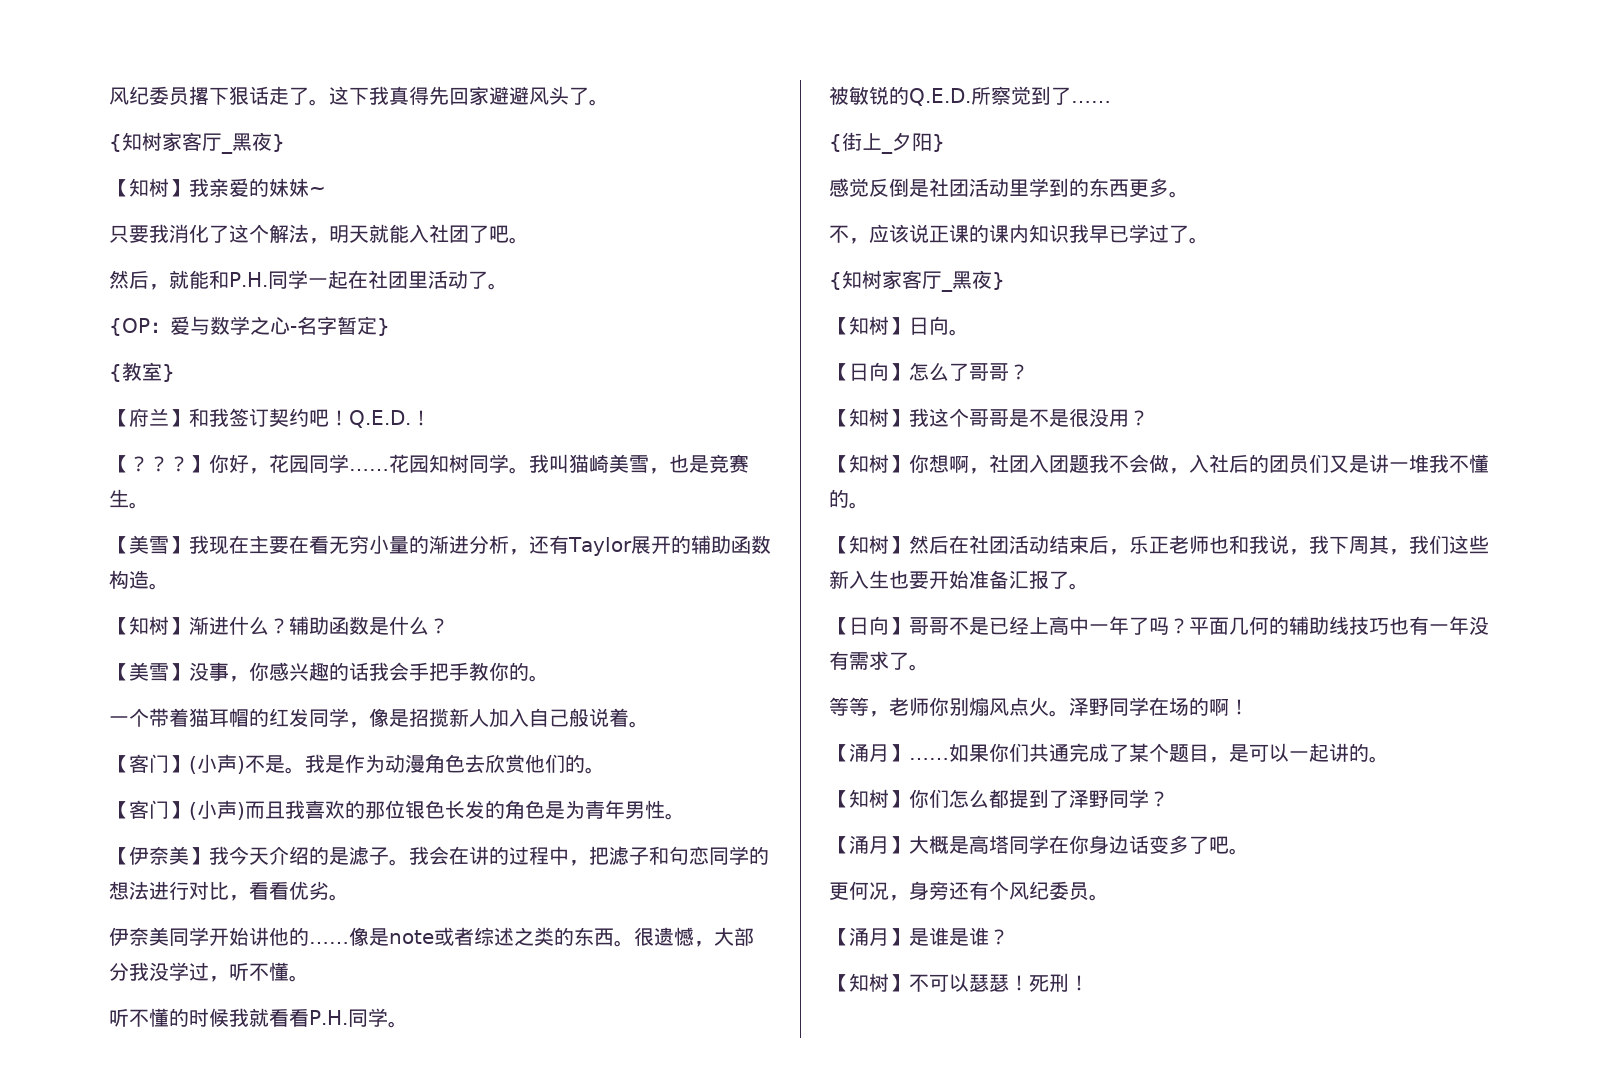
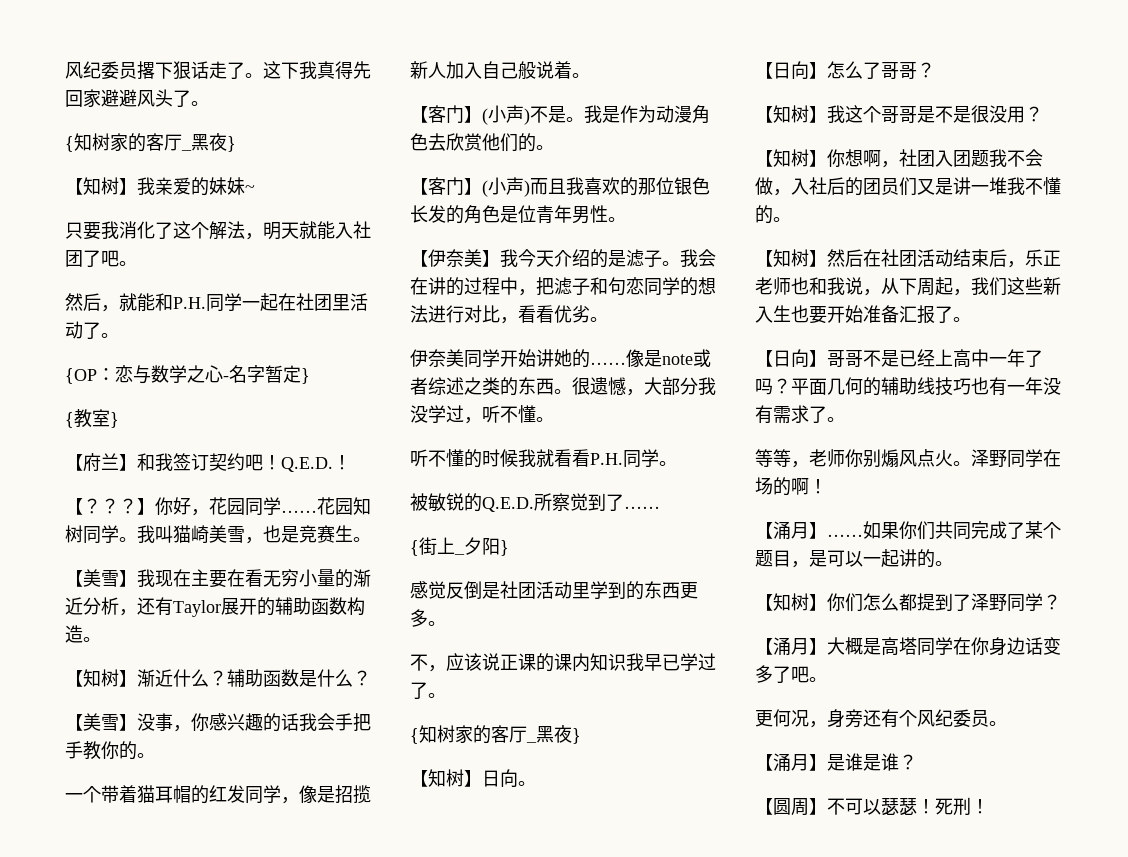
  这下我真得先回家避避风头了。
- {知树家客厅_黑夜}
+ {知树家的客厅_黑夜}
- {OP：爱与数学之心-名字暂定}
+ {OP：恋与数学之心-名字暂定}
- 【美雪】我现在主要在看无穷小量的渐进分析，还有Taylor展开的辅助函数构造。
+ 【美雪】我现在主要在看无穷小量的渐近分析，还有Taylor展开的辅助函数构造。
- 【知树】渐进什么？
+ 【知树】渐近什么？
- 【客门】(小声)而且我喜欢的那位银色长发的角色是为青年男性。
+ 【客门】(小声)而且我喜欢的那位银色长发的角色是位青年男性。
- 伊奈美同学开始讲他的……
+ 伊奈美同学开始讲她的……
  不，应该说正课的课内知识我早已学过了。
- {知树家客厅_黑夜}
+ {知树家的客厅_黑夜}
- 【知树】然后在社团活动结束后，乐正老师也和我说，我下周其，我们这些新入生也要开始准备汇报了。
+ 【知树】然后在社团活动结束后，乐正老师也和我说，从下周起，我们这些新入生也要开始准备汇报了。
- 如果你们共通完成了某个题目，是可以一起讲的。
+ 如果你们共同完成了某个题目，是可以一起讲的。
- 【知树】不可以瑟瑟！
+ 【圆周】不可以瑟瑟！

